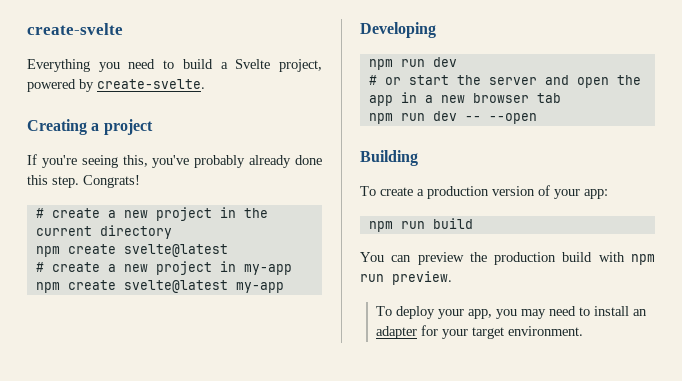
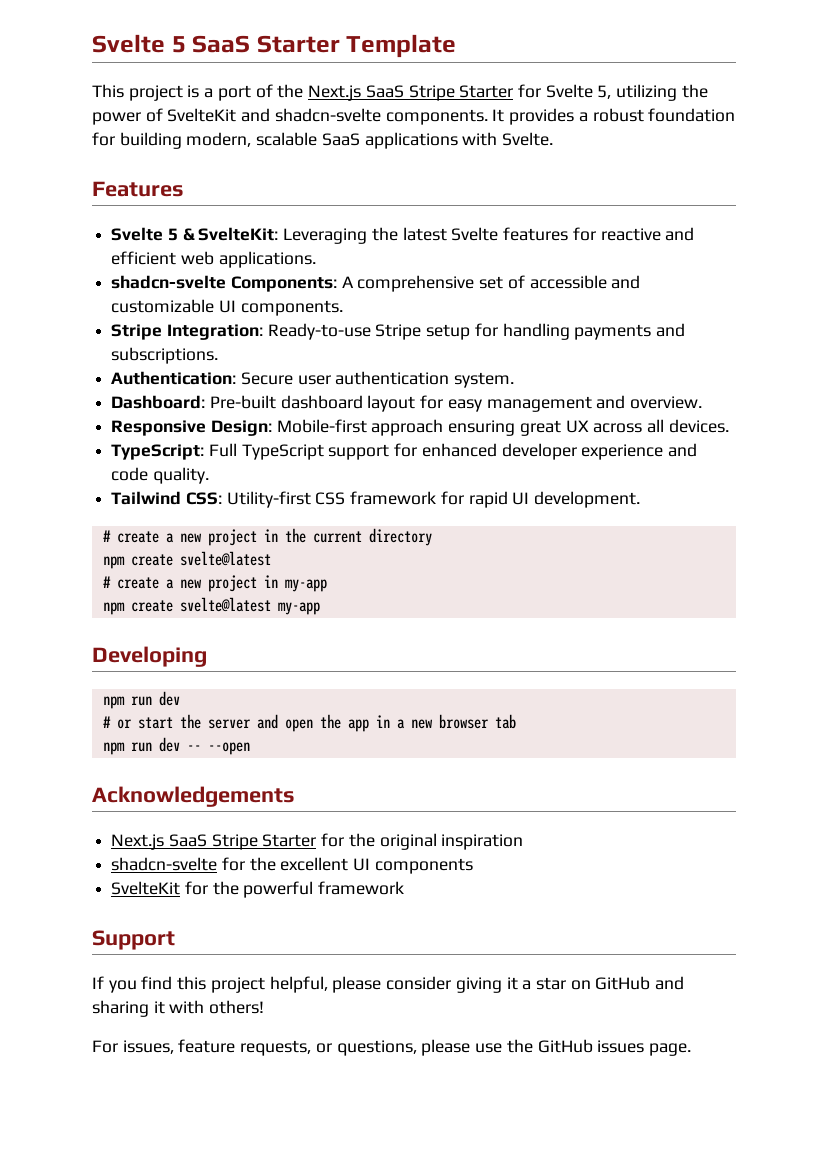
- create-svelte
- Everything you need to build a Svelte project, powered by create-svelte.
- Creating a project
- If you're seeing this, you've probably already done this step. Congrats!
+ Svelte 5 SaaS Starter Template
+ This project is a port of the Next.js SaaS Stripe Starter for Svelte 5, utilizing the power of SvelteKit and shadcn-svelte components. It provides a robust foundation for building modern, scalable SaaS applications with Svelte.
+ Features
+ Svelte 5 & SvelteKit: Leveraging the latest Svelte features for reactive and efficient web applications.
+ shadcn-svelte Components: A comprehensive set of accessible and customizable UI components.
+ Stripe Integration: Ready-to-use Stripe setup for handling payments and subscriptions.
+ Authentication: Secure user authentication system.
+ Dashboard: Pre-built dashboard layout for easy management and overview.
+ Responsive Design: Mobile-first approach ensuring great UX across all devices.
+ TypeScript: Full TypeScript support for enhanced developer experience and code quality.
+ Tailwind CSS: Utility-first CSS framework for rapid UI development.
- Building
- To create a production version of your app:
- npm run build
- You can preview the production build with npm run preview.
- To deploy your app, you may need to install an adapter for your target environment.
+ Acknowledgements
+ Next.js SaaS Stripe Starter for the original inspiration
+ shadcn-svelte for the excellent UI components
+ SvelteKit for the powerful framework
+ Support
+ If you find this project helpful, please consider giving it a star on GitHub and sharing it with others!
+ For issues, feature requests, or questions, please use the GitHub issues page.

